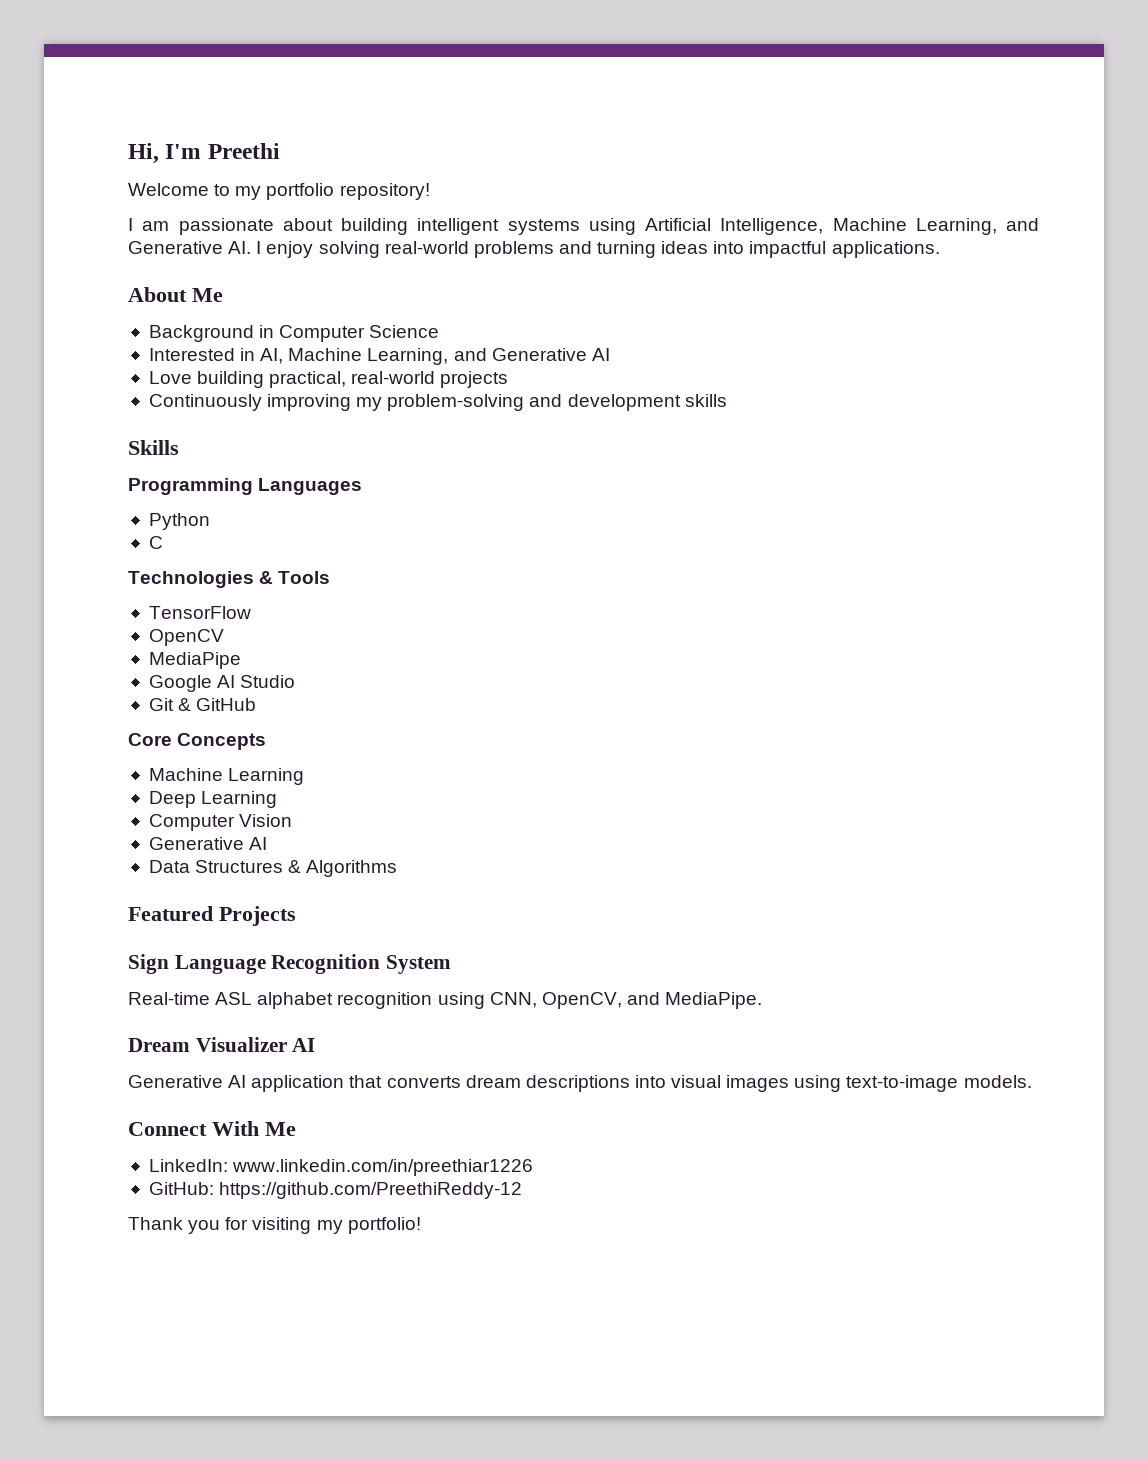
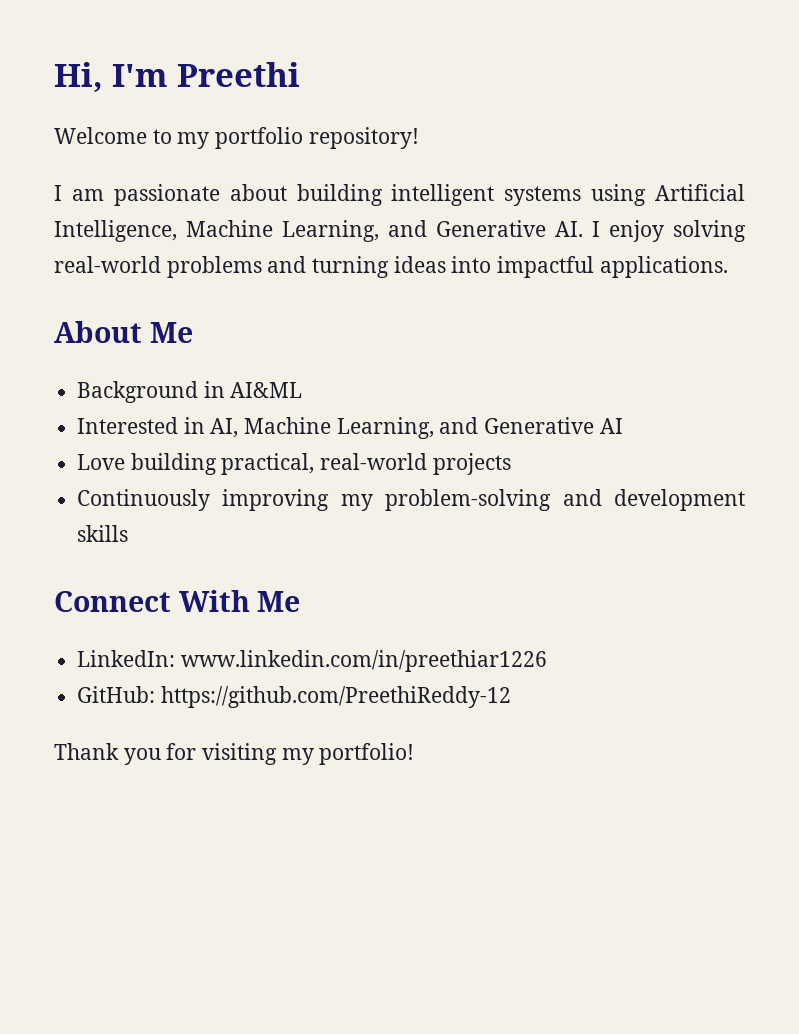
- Background in Computer Science
+ Background in AI&ML
- Skills
- Programming Languages
- Python
- C
- Technologies & Tools
- TensorFlow
- OpenCV
- MediaPipe
- Google AI Studio
- Git & GitHub
- Core Concepts
- Machine Learning
- Deep Learning
- Computer Vision
- Generative AI
- Data Structures & Algorithms
- Featured Projects
- Sign Language Recognition System
- Real-time ASL alphabet recognition using CNN, OpenCV, and MediaPipe.
- Dream Visualizer AI
- Generative AI application that converts dream descriptions into visual images using text-to-image models.

